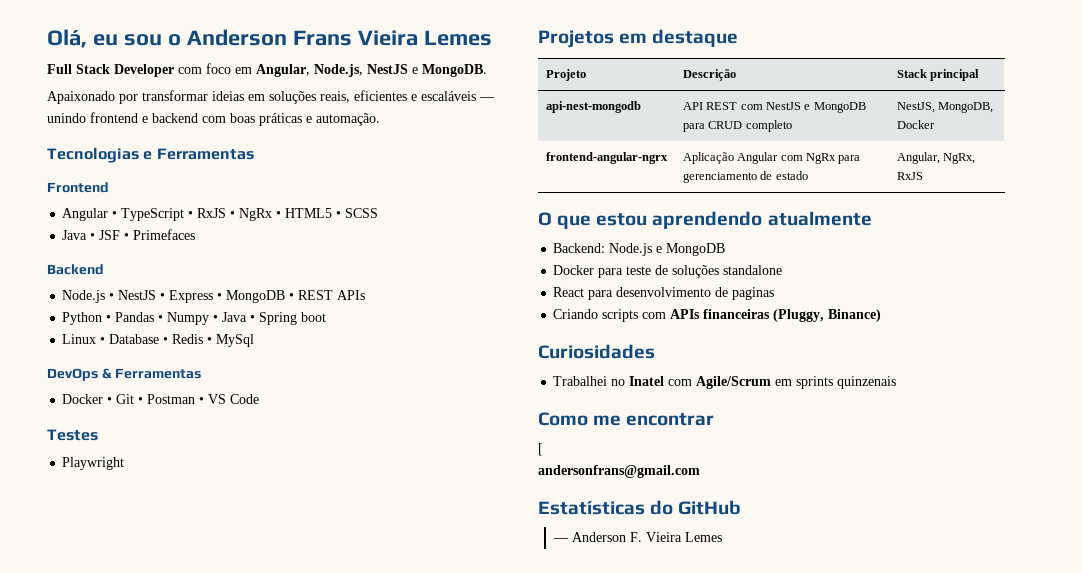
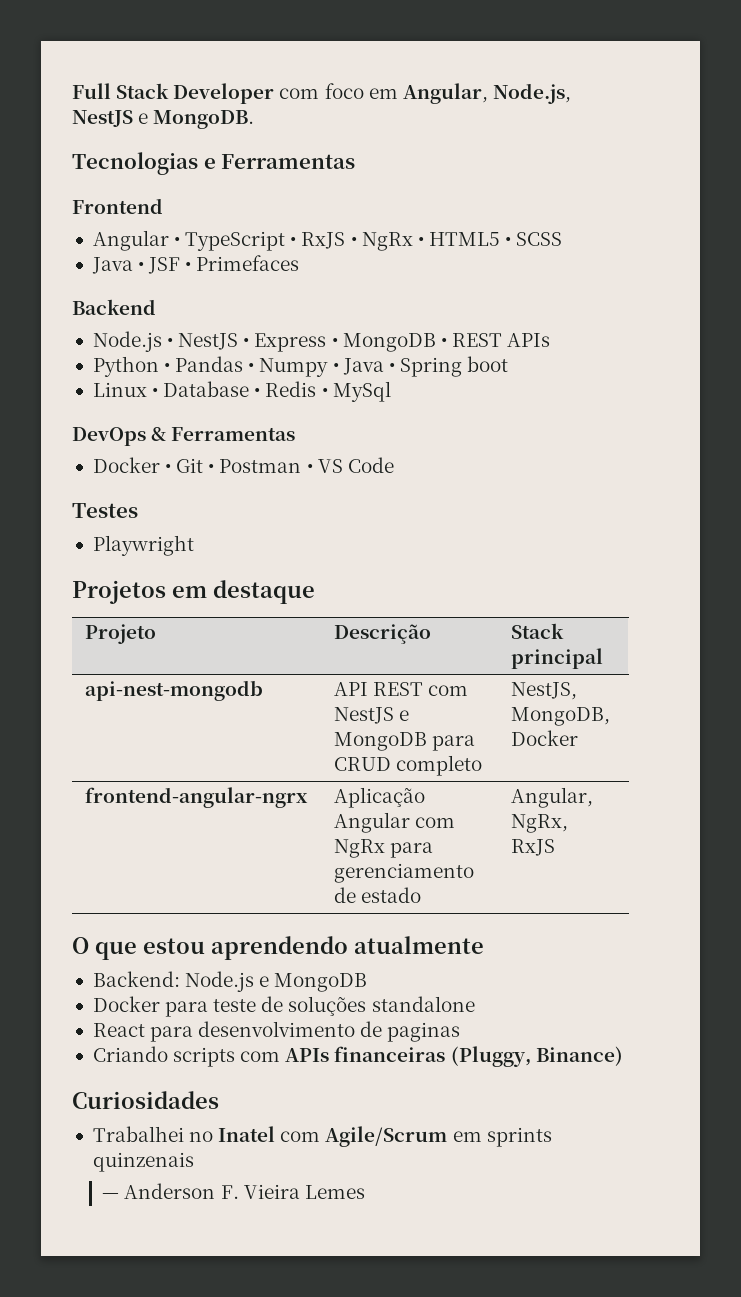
- Olá, eu sou o Anderson Frans Vieira Lemes
- Apaixonado por transformar ideias em soluções reais, eficientes e escaláveis — unindo frontend e backend com boas práticas e automação.
- Como me encontrar
- [
- andersonfrans@gmail.com
- Estatísticas do GitHub

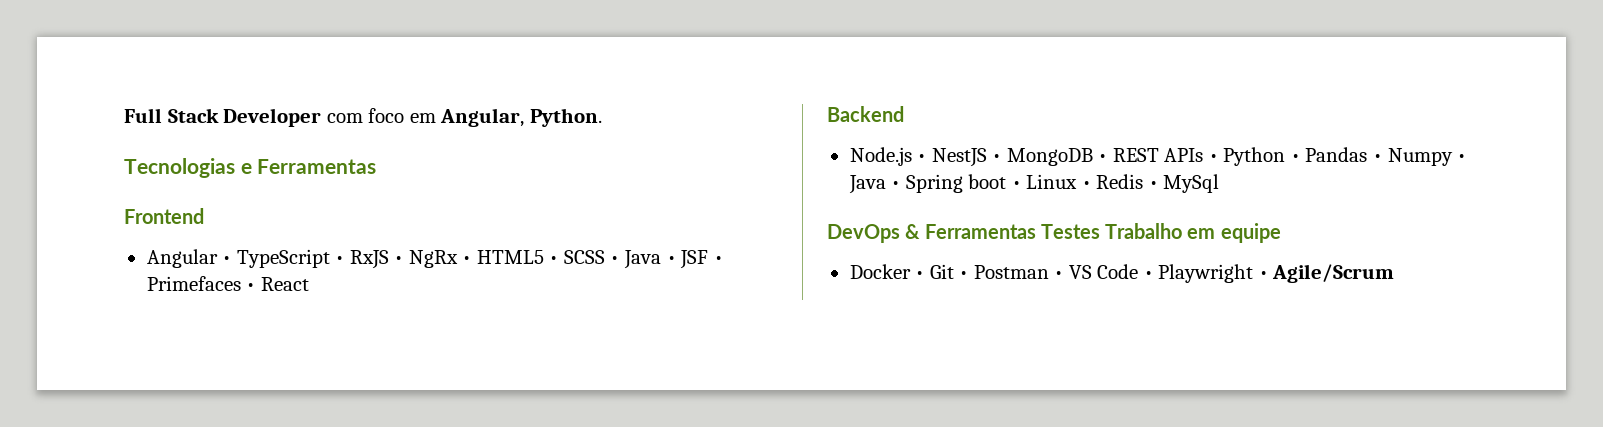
- Full Stack Developer com foco em Angular, Node.js, NestJS e MongoDB.
+ Full Stack Developer com foco em Angular, Python.
- Angular • TypeScript • RxJS • NgRx • HTML5 • SCSS
- Java • JSF • Primefaces
+ Angular • TypeScript • RxJS • NgRx • HTML5 • SCSS • Java • JSF • Primefaces • React
- Node.js • NestJS • Express • MongoDB • REST APIs
- Python • Pandas • Numpy • Java • Spring boot
- Linux • Database • Redis • MySql
+ Node.js • NestJS • MongoDB • REST APIs • Python • Pandas • Numpy • Java • Spring boot • Linux • Redis • MySql
- DevOps & Ferramentas
+ DevOps & Ferramentas Testes Trabalho em equipe
- Docker • Git • Postman • VS Code
- Testes
- Playwright
- Projetos em destaque
- Projeto | Descrição | Stack principal
- api-nest-mongodb | API REST com NestJS e MongoDB para CRUD completo | NestJS, MongoDB, Docker
- frontend-angular-ngrx | Aplicação Angular com NgRx para gerenciamento de estado | Angular, NgRx, RxJS
- O que estou aprendendo atualmente
- Backend: Node.js e MongoDB
- Docker para teste de soluções standalone
- React para desenvolvimento de paginas
- Criando scripts com APIs financeiras (Pluggy, Binance)
- Curiosidades
- Trabalhei no Inatel com Agile/Scrum em sprints quinzenais
- — Anderson F. Vieira Lemes
+ Docker • Git • Postman • VS Code • Playwright • Agile/Scrum

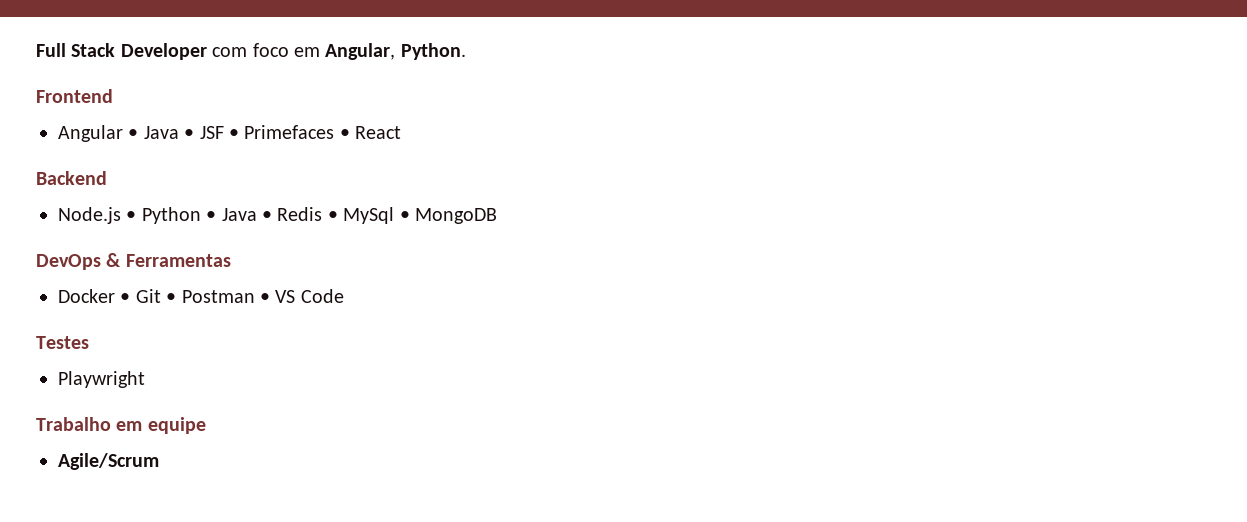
- Tecnologias e Ferramentas
- Angular • TypeScript • RxJS • NgRx • HTML5 • SCSS • Java • JSF • Primefaces • React
+ Angular • Java • JSF • Primefaces • React
- Node.js • NestJS • MongoDB • REST APIs • Python • Pandas • Numpy • Java • Spring boot • Linux • Redis • MySql
+ Node.js • Python • Java • Redis • MySql • MongoDB
- DevOps & Ferramentas Testes Trabalho em equipe
+ DevOps & Ferramentas
- Docker • Git • Postman • VS Code • Playwright • Agile/Scrum
+ Docker • Git • Postman • VS Code
+ Testes
+ Playwright
+ Trabalho em equipe
+ Agile/Scrum

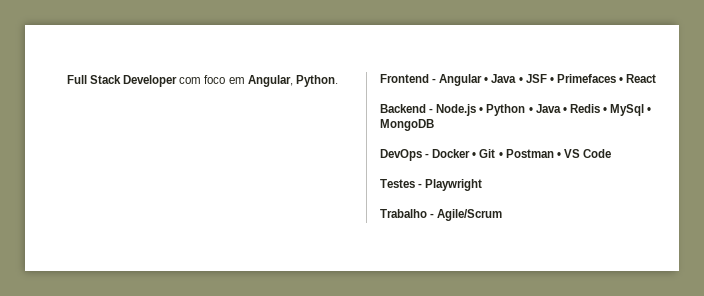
- Frontend
- Angular • Java • JSF • Primefaces • React
+ Frontend - Angular • Java • JSF • Primefaces • React
- Backend
- Node.js • Python • Java • Redis • MySql • MongoDB
+ Backend - Node.js • Python • Java • Redis • MySql • MongoDB
- DevOps & Ferramentas
- Docker • Git • Postman • VS Code
+ DevOps - Docker • Git • Postman • VS Code
- Testes
- Playwright
+ Testes - Playwright
- Trabalho em equipe
- Agile/Scrum
+ Trabalho - Agile/Scrum

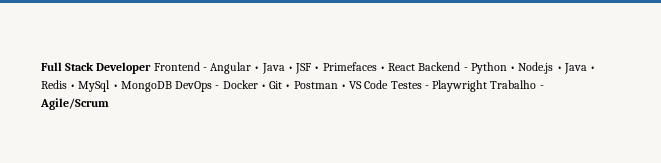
- Full Stack Developer com foco em Angular, Python.
- Frontend - Angular • Java • JSF • Primefaces • React
- Backend - Node.js • Python • Java • Redis • MySql • MongoDB
- DevOps - Docker • Git • Postman • VS Code
- Testes - Playwright
- Trabalho - Agile/Scrum
+ Full Stack Developer Frontend - Angular • Java • JSF • Primefaces • React Backend - Python • Node.js • Java • Redis • MySql • MongoDB DevOps - Docker • Git • Postman • VS Code Testes - Playwright Trabalho - Agile/Scrum

